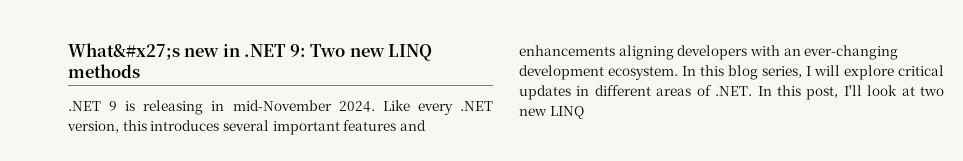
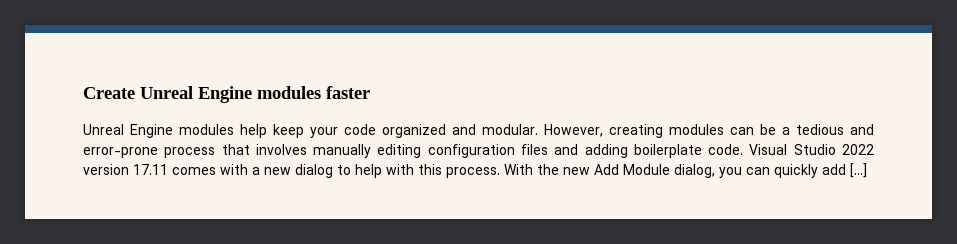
- What&#x27;s new in .NET 9: Two new LINQ methods
- .NET 9 is releasing in mid-November 2024. Like every .NET version, this introduces several important features and enhancements aligning developers with an ever-changing development ecosystem. In this blog series, I will explore critical updates in different areas of .NET. In this post, I'll look at two new LINQ
+ Create Unreal Engine modules faster
+ Unreal Engine modules help keep your code organized and modular. However, creating modules can be a tedious and error-prone process that involves manually editing configuration files and adding boilerplate code. Visual Studio 2022 version 17.11 comes with a new dialog to help with this process. With the new Add Module dialog, you can quickly add […]

